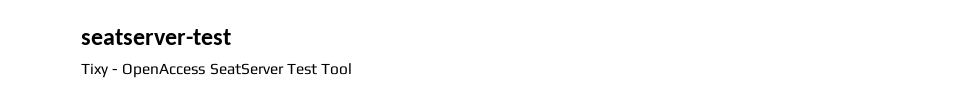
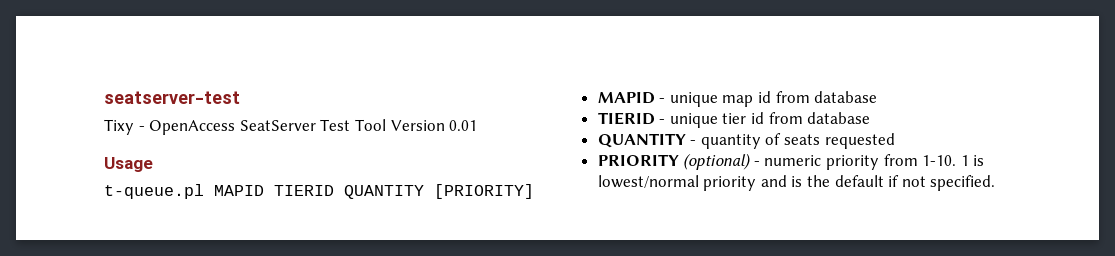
- Tixy - OpenAccess SeatServer Test Tool
+ Tixy - OpenAccess SeatServer Test Tool Version 0.01
+ Usage
+ t-queue.pl MAPID TIERID QUANTITY [PRIORITY]
+ MAPID - unique map id from database
+ TIERID - unique tier id from database
+ QUANTITY - quantity of seats requested
+ PRIORITY (optional) - numeric priority from 1-10. 1 is lowest/normal priority and is the default if not specified.

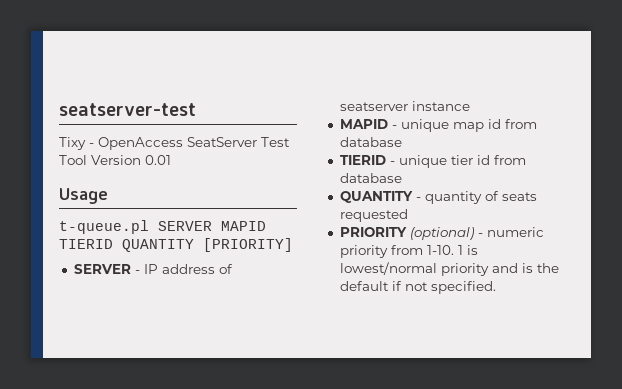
- t-queue.pl MAPID TIERID QUANTITY [PRIORITY]
+ t-queue.pl SERVER MAPID TIERID QUANTITY [PRIORITY]
+ SERVER - IP address of seatserver instance

